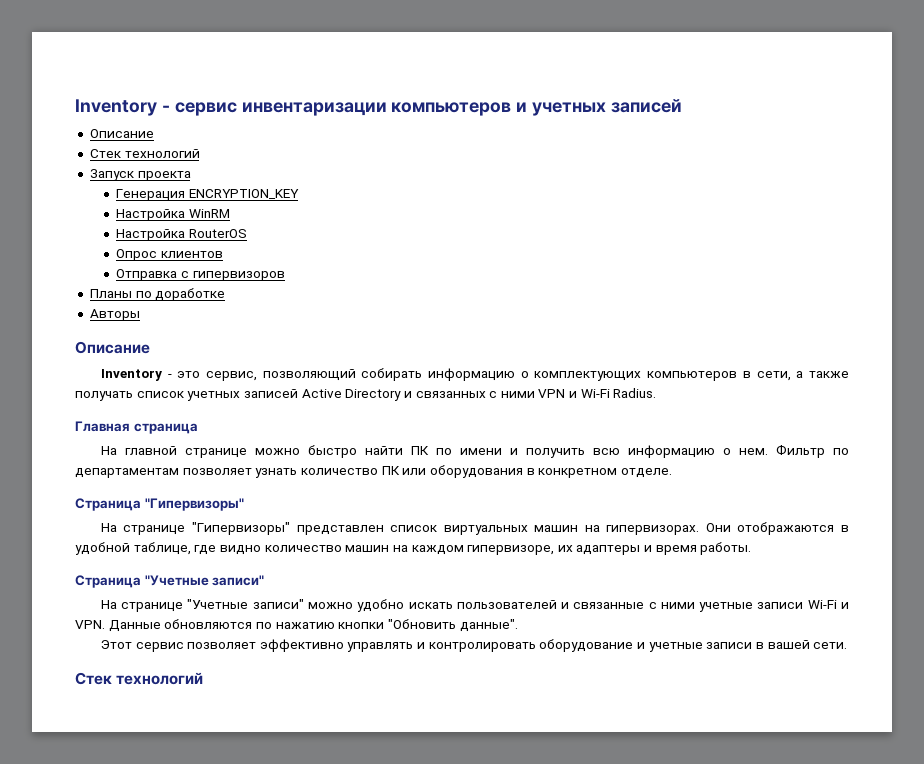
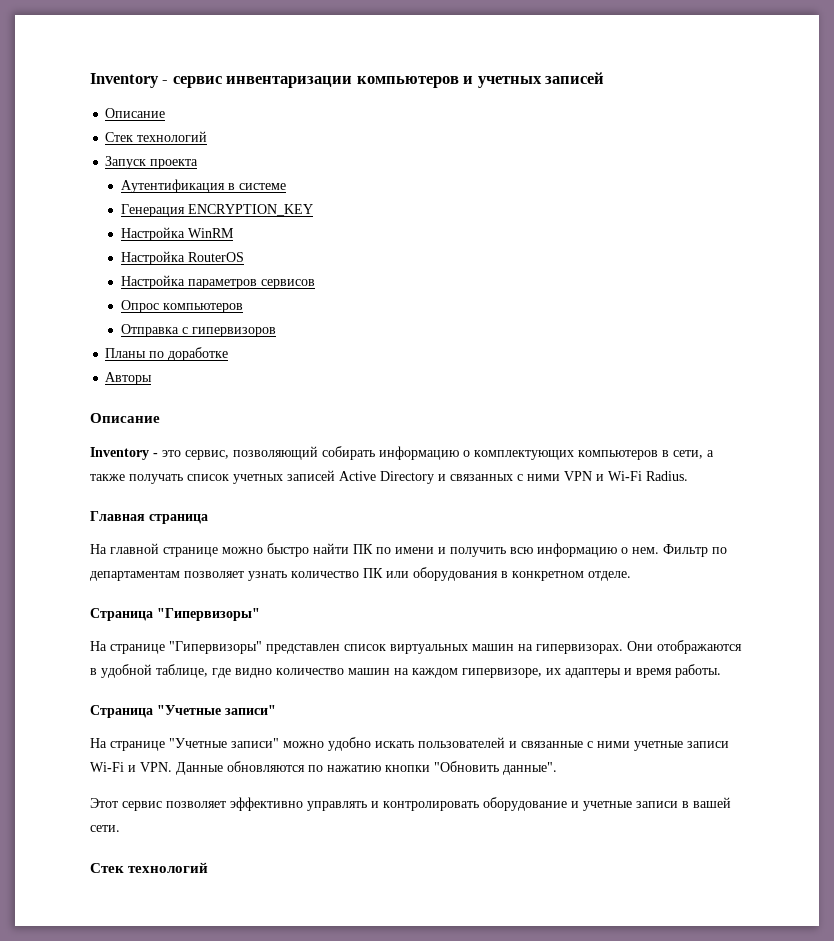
+ Аутентификация в системе
+ Настройка параметров сервисов
- Опрос клиентов
+ Опрос компьютеров

